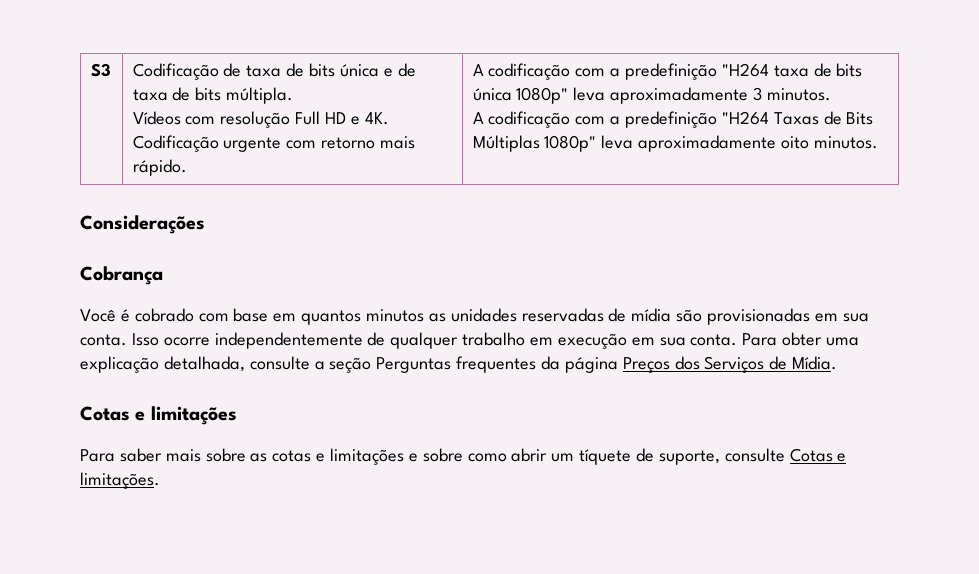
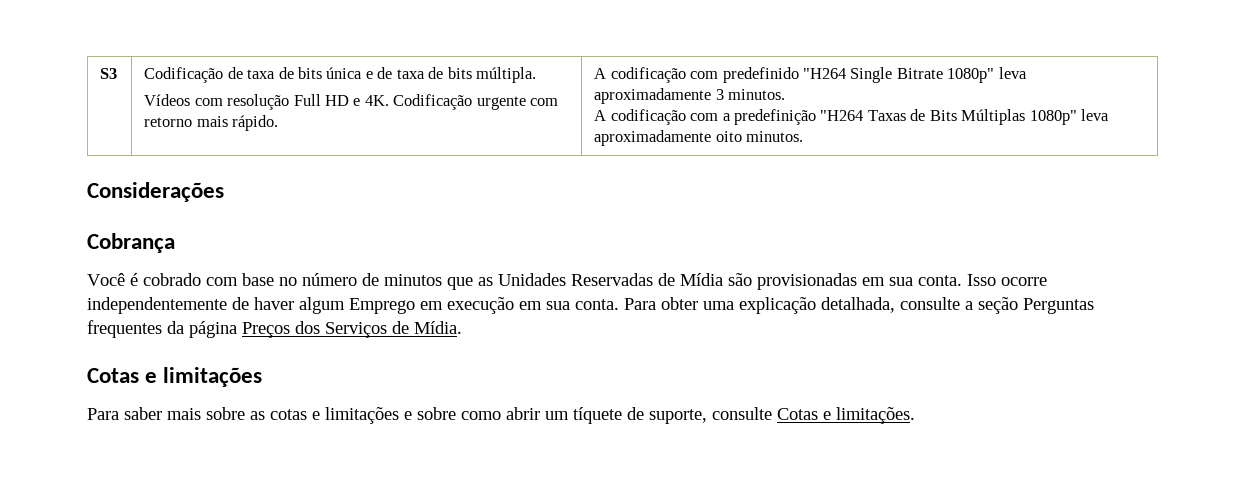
- A codificação com a predefinição "H264 taxa de bits única 1080p" leva aproximadamente 3 minutos.
+ A codificação com predefinido "H264 Single Bitrate 1080p" leva aproximadamente 3 minutos.
- Você é cobrado com base em quantos minutos as unidades reservadas de mídia são provisionadas em sua conta.
+ Você é cobrado com base no número de minutos que as Unidades Reservadas de Mídia são provisionadas em sua conta.
- Isso ocorre independentemente de qualquer trabalho em execução em sua conta.
+ Isso ocorre independentemente de haver algum Emprego em execução em sua conta.

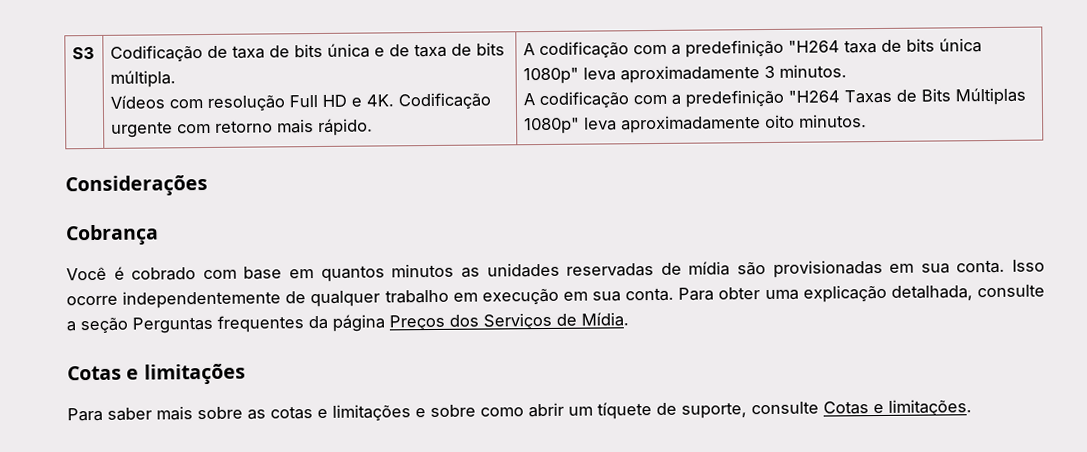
- A codificação com predefinido "H264 Single Bitrate 1080p" leva aproximadamente 3 minutos.
+ A codificação com a predefinição "H264 taxa de bits única 1080p" leva aproximadamente 3 minutos.
- Você é cobrado com base no número de minutos que as Unidades Reservadas de Mídia são provisionadas em sua conta.
+ Você é cobrado com base em quantos minutos as unidades reservadas de mídia são provisionadas em sua conta.
- Isso ocorre independentemente de haver algum Emprego em execução em sua conta.
+ Isso ocorre independentemente de qualquer trabalho em execução em sua conta.

